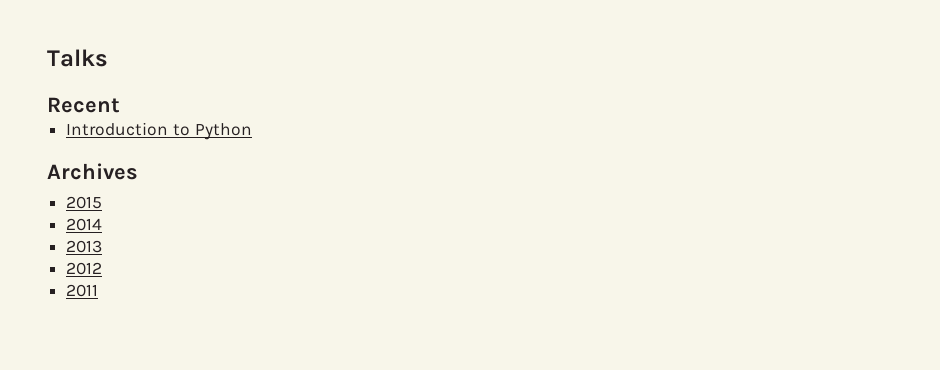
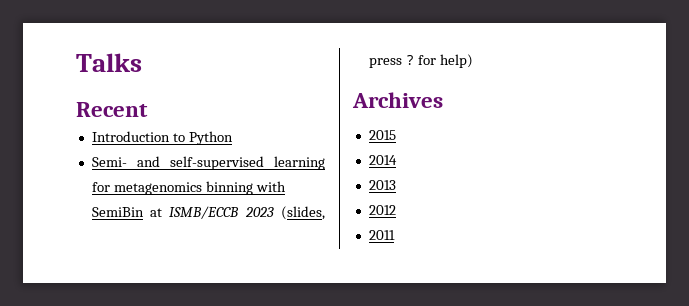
+ Semi- and self-supervised learning for metagenomics binning with SemiBin at ISMB/ECCB 2023 (slides, press ? for help)

